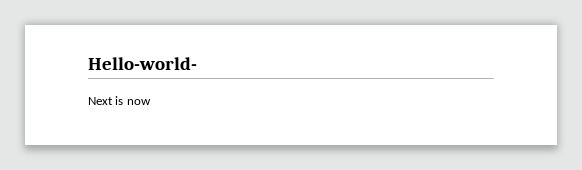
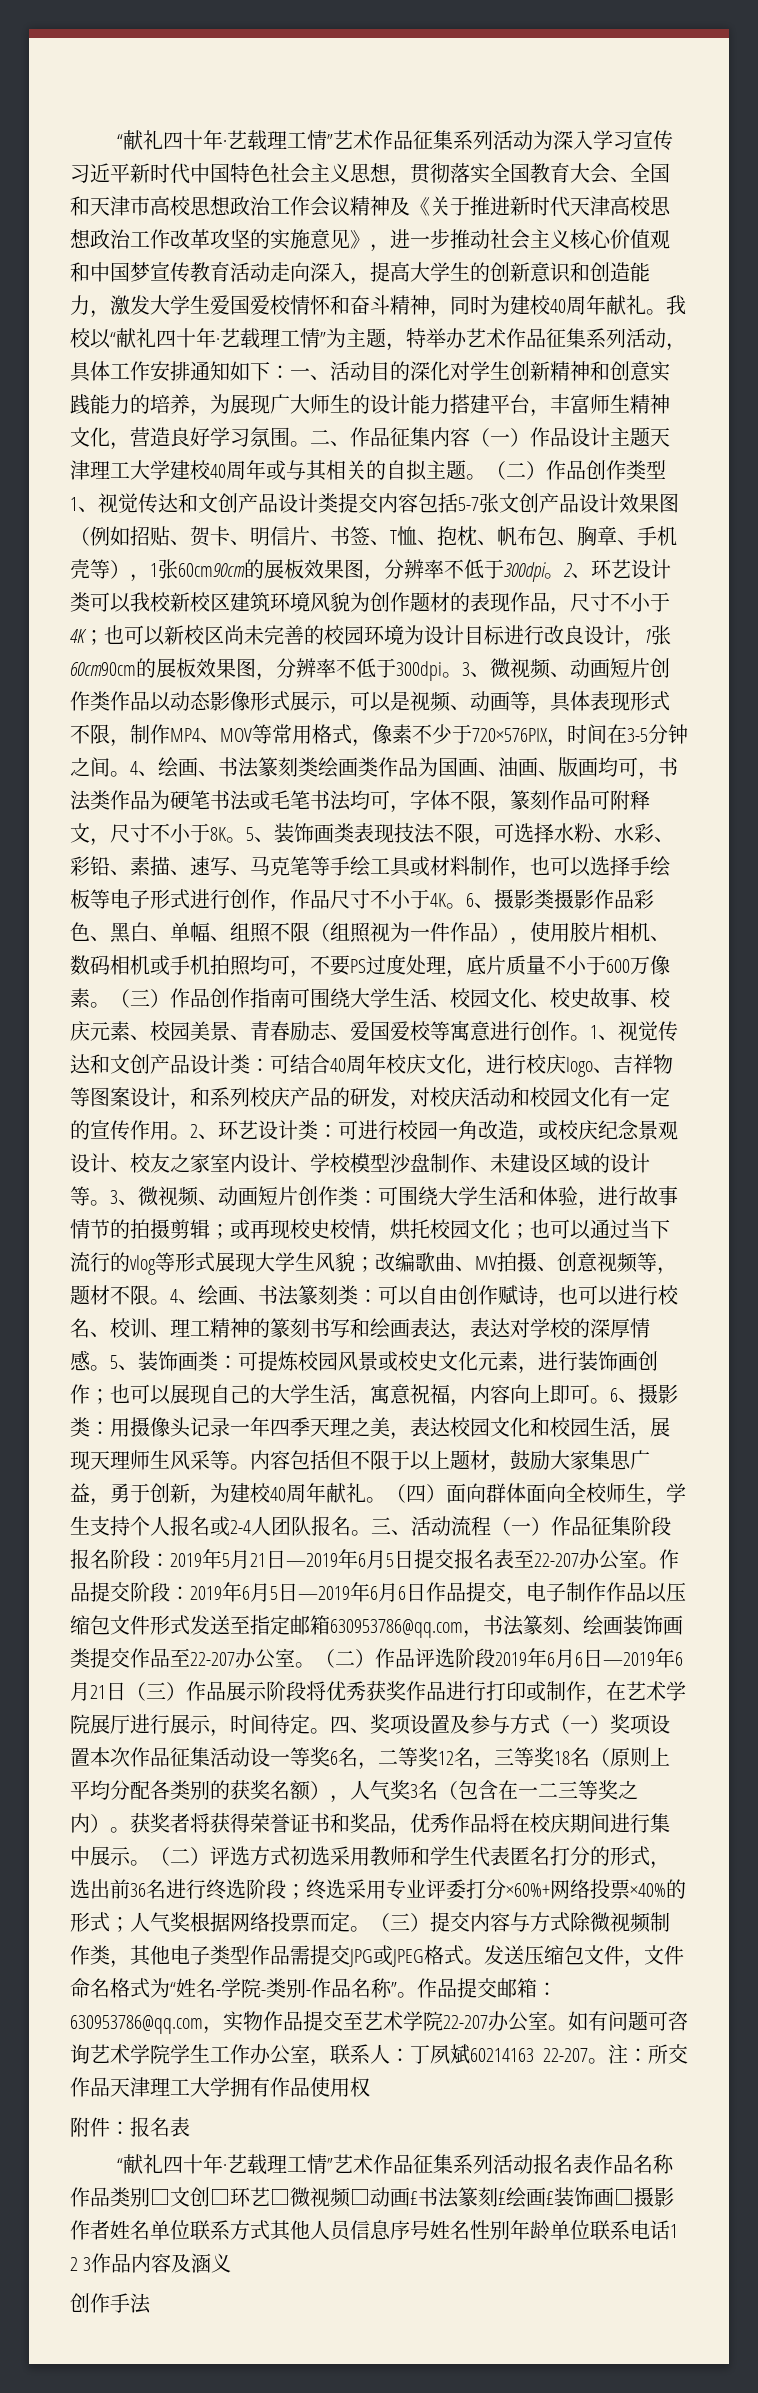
- Hello-world-
- Next is now
+ “献礼四十年·艺载理工情”艺术作品征集系列活动为深入学习宣传习近平新时代中国特色社会主义思想，贯彻落实全国教育大会、全国和天津市高校思想政治工作会议精神及《关于推进新时代天津高校思想政治工作改革攻坚的实施意见》，进一步推动社会主义核心价值观和中国梦宣传教育活动走向深入，提高大学生的创新意识和创造能力，激发大学生爱国爱校情怀和奋斗精神，同时为建校40周年献礼。我校以“献礼四十年·艺载理工情”为主题，特举办艺术作品征集系列活动，具体工作安排通知如下：一、活动目的深化对学生创新精神和创意实践能力的培养，为展现广大师生的设计能力搭建平台，丰富师生精神文化，营造良好学习氛围。二、作品征集内容（一）作品设计主题天津理工大学建校40周年或与其相关的自拟主题。（二）作品创作类型1、视觉传达和文创产品设计类提交内容包括5-7张文创产品设计效果图（例如招贴、贺卡、明信片、书签、T恤、抱枕、帆布包、胸章、手机壳等），1张60cm90cm的展板效果图，分辨率不低于300dpi。2、环艺设计类可以我校新校区建筑环境风貌为创作题材的表现作品，尺寸不小于4K；也可以新校区尚未完善的校园环境为设计目标进行改良设计，1张60cm90cm的展板效果图，分辨率不低于300dpi。3、微视频、动画短片创作类作品以动态影像形式展示，可以是视频、动画等，具体表现形式不限，制作MP4、MOV等常用格式，像素不少于720×576PIX，时间在3-5分钟之间。4、绘画、书法篆刻类绘画类作品为国画、油画、版画均可，书法类作品为硬笔书法或毛笔书法均可，字体不限，篆刻作品可附释文，尺寸不小于8K。5、装饰画类表现技法不限，可选择水粉、水彩、彩铅、素描、速写、马克笔等手绘工具或材料制作，也可以选择手绘板等电子形式进行创作，作品尺寸不小于4K。6、摄影类摄影作品彩色、黑白、单幅、组照不限（组照视为一件作品），使用胶片相机、数码相机或手机拍照均可，不要PS过度处理，底片质量不小于600万像素。（三）作品创作指南可围绕大学生活、校园文化、校史故事、校庆元素、校园美景、青春励志、爱国爱校等寓意进行创作。1、视觉传达和文创产品设计类：可结合40周年校庆文化，进行校庆logo、吉祥物等图案设计，和系列校庆产品的研发，对校庆活动和校园文化有一定的宣传作用。2、环艺设计类：可进行校园一角改造，或校庆纪念景观设计、校友之家室内设计、学校模型沙盘制作、未建设区域的设计等。3、微视频、动画短片创作类：可围绕大学生活和体验，进行故事情节的拍摄剪辑；或再现校史校情，烘托校园文化；也可以通过当下流行的vlog等形式展现大学生风貌；改编歌曲、MV拍摄、创意视频等，题材不限。4、绘画、书法篆刻类：可以自由创作赋诗，也可以进行校名、校训、理工精神的篆刻书写和绘画表达，表达对学校的深厚情感。5、装饰画类：可提炼校园风景或校史文化元素，进行装饰画创作；也可以展现自己的大学生活，寓意祝福，内容向上即可。6、摄影类：用摄像头记录一年四季天理之美，表达校园文化和校园生活，展现天理师生风采等。内容包括但不限于以上题材，鼓励大家集思广益，勇于创新，为建校40周年献礼。（四）面向群体面向全校师生，学生支持个人报名或2-4人团队报名。三、活动流程（一）作品征集阶段报名阶段：2019年5月21日—2019年6月5日提交报名表至22-207办公室。作品提交阶段：2019年6月5日—2019年6月6日作品提交，电子制作作品以压缩包文件形式发送至指定邮箱630953786@qq.com，书法篆刻、绘画装饰画类提交作品至22-207办公室。（二）作品评选阶段2019年6月6日—2019年6月21日（三）作品展示阶段将优秀获奖作品进行打印或制作，在艺术学院展厅进行展示，时间待定。四、奖项设置及参与方式（一）奖项设置本次作品征集活动设一等奖6名，二等奖12名，三等奖18名（原则上平均分配各类别的获奖名额），人气奖3名（包含在一二三等奖之内）。获奖者将获得荣誉证书和奖品，优秀作品将在校庆期间进行集中展示。（二）评选方式初选采用教师和学生代表匿名打分的形式，选出前36名进行终选阶段；终选采用专业评委打分×60%+网络投票×40%的形式；人气奖根据网络投票而定。（三）提交内容与方式除微视频制作类，其他电子类型作品需提交JPG或JPEG格式。发送压缩包文件，文件命名格式为“姓名-学院-类别-作品名称”。作品提交邮箱：630953786@qq.com，实物作品提交至艺术学院22-207办公室。如有问题可咨询艺术学院学生工作办公室，联系人：丁夙斌60214163 22-207。注：所交作品天津理工大学拥有作品使用权
+ 附件：报名表
+ “献礼四十年·艺载理工情”艺术作品征集系列活动报名表作品名称作品类别□文创□环艺□微视频□动画£书法篆刻£绘画£装饰画□摄影作者姓名单位联系方式其他人员信息序号姓名性别年龄单位联系电话1 2 3作品内容及涵义
+ 创作手法

